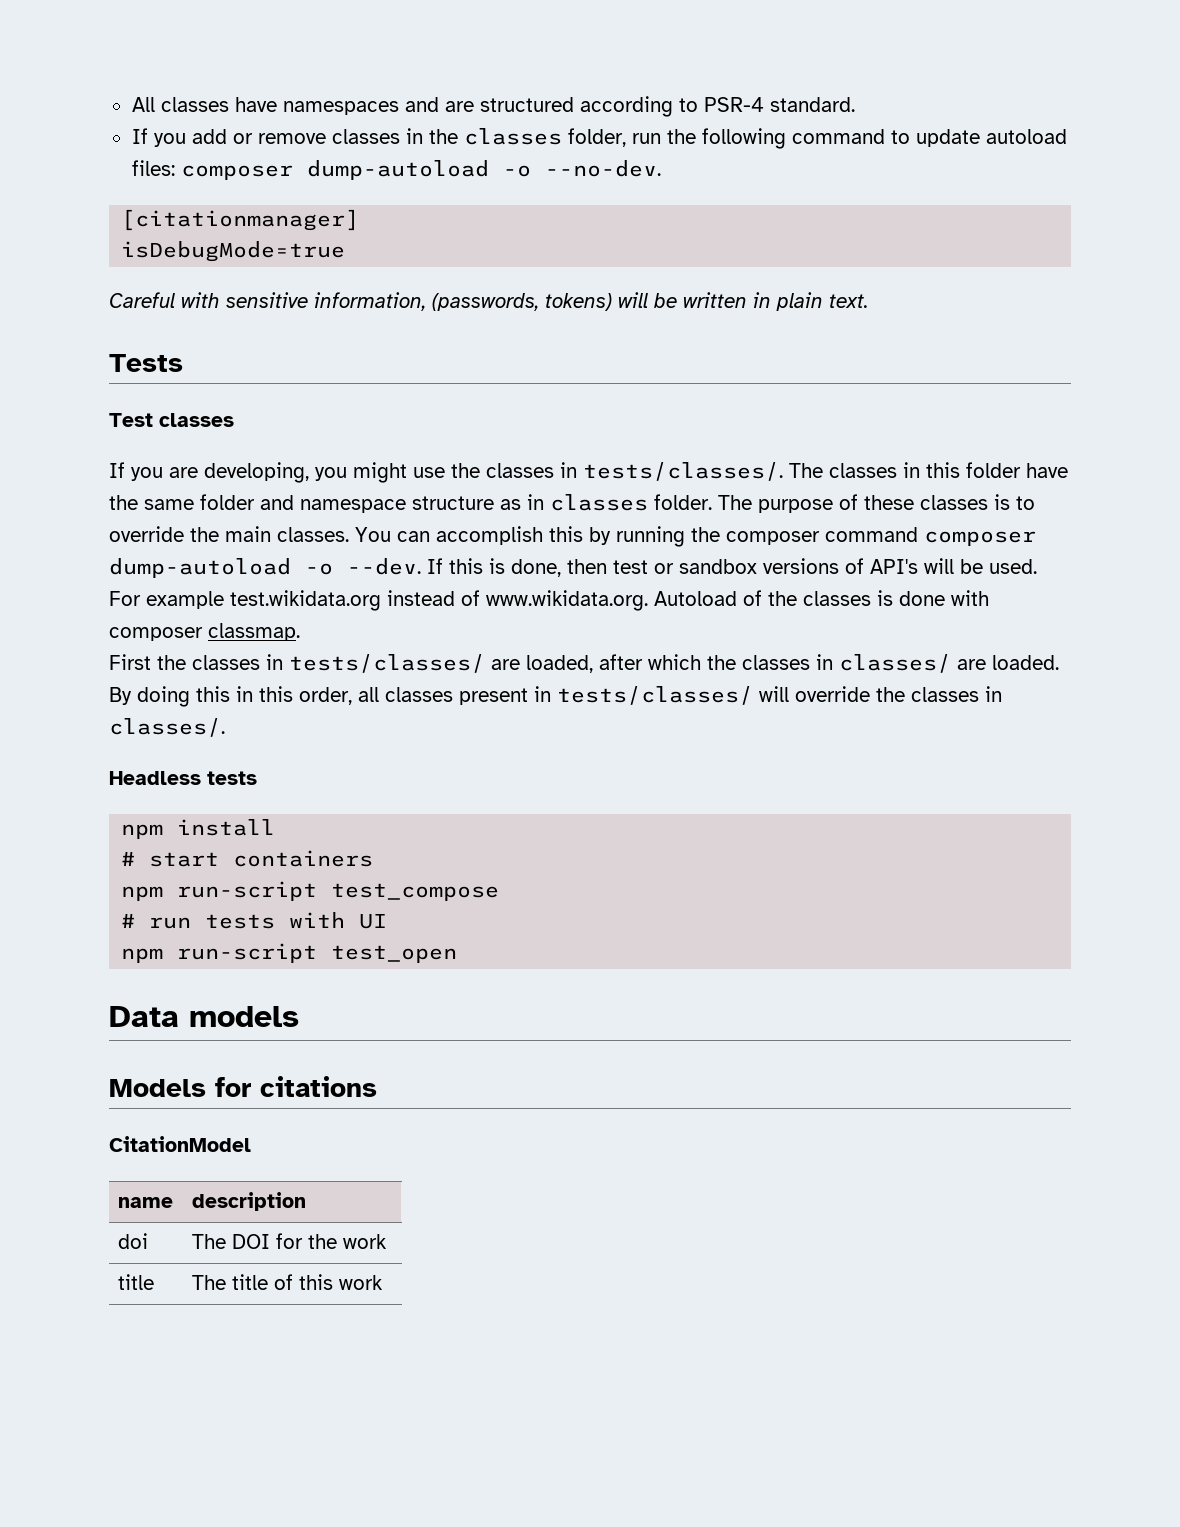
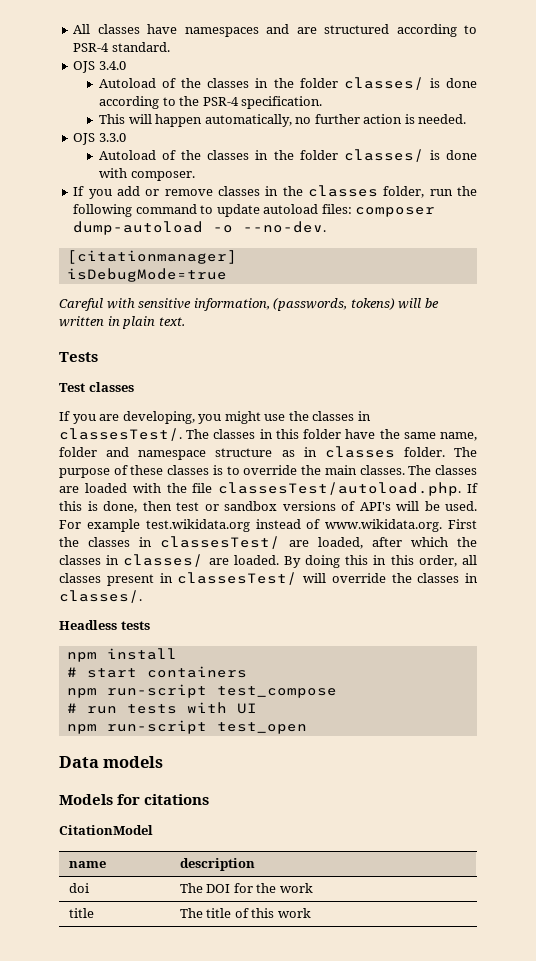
+ OJS 3.4.0
+ Autoload of the classes in the folder classes/ is done according to the PSR-4 specification.
+ This will happen automatically, no further action is needed.
+ OJS 3.3.0
+ Autoload of the classes in the folder classes/ is done with composer.
- If you are developing, you might use the classes in tests/classes/.
+ If you are developing, you might use the classes in classesTest/.
- The classes in this folder have the same folder and namespace structure as in classes folder.
+ The classes in this folder have the same name, folder and namespace structure as in classes folder.
- You can accomplish this by running the composer command composer dump-autoload -o --dev. If this is done, then test or sandbox versions of API's will be used.
+ The classes are loaded with the file classesTest/autoload.php. If this is done, then test or sandbox versions of API's will be used.
- For example test.wikidata.org instead of www.wikidata.org. Autoload of the classes is done with composer classmap.
- First the classes in tests/classes/ are loaded, after which the classes in classes/ are loaded.
+ For example test.wikidata.org instead of www.wikidata.org. First the classes in classesTest/ are loaded, after which the classes in classes/ are loaded.
- By doing this in this order, all classes present in tests/classes/ will override the classes in classes/.
+ By doing this in this order, all classes present in classesTest/ will override the classes in classes/.

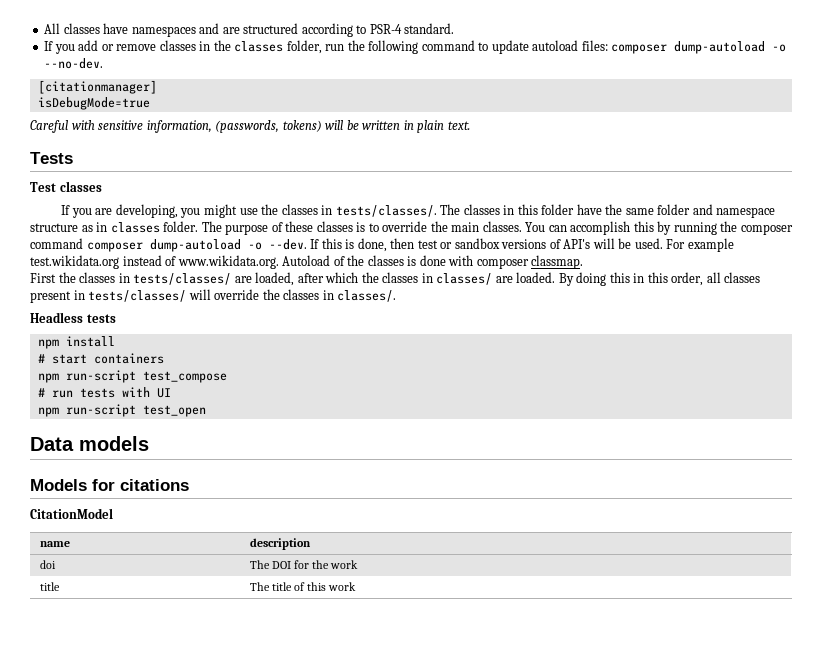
- OJS 3.4.0
- Autoload of the classes in the folder classes/ is done according to the PSR-4 specification.
- This will happen automatically, no further action is needed.
- OJS 3.3.0
- Autoload of the classes in the folder classes/ is done with composer.
- If you are developing, you might use the classes in classesTest/.
+ If you are developing, you might use the classes in tests/classes/.
- The classes in this folder have the same name, folder and namespace structure as in classes folder.
+ The classes in this folder have the same folder and namespace structure as in classes folder.
- The classes are loaded with the file classesTest/autoload.php. If this is done, then test or sandbox versions of API's will be used.
+ You can accomplish this by running the composer command composer dump-autoload -o --dev. If this is done, then test or sandbox versions of API's will be used.
- For example test.wikidata.org instead of www.wikidata.org. First the classes in classesTest/ are loaded, after which the classes in classes/ are loaded.
+ For example test.wikidata.org instead of www.wikidata.org. Autoload of the classes is done with composer classmap.
+ First the classes in tests/classes/ are loaded, after which the classes in classes/ are loaded.
- By doing this in this order, all classes present in classesTest/ will override the classes in classes/.
+ By doing this in this order, all classes present in tests/classes/ will override the classes in classes/.

